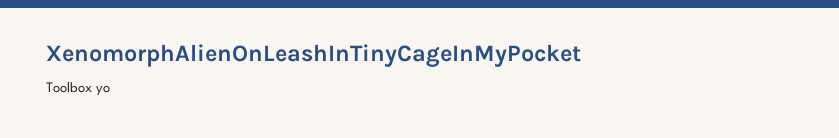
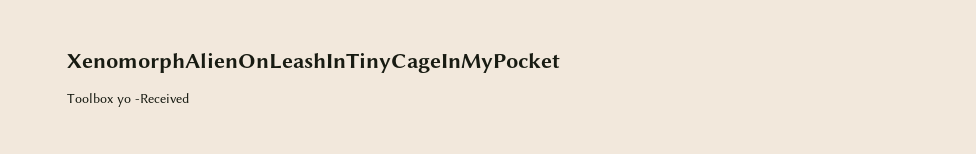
- Toolbox yo
+ Toolbox yo -Received

